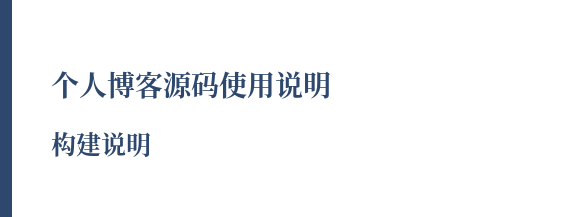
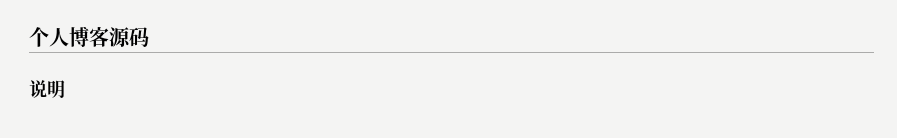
- 个人博客源码使用说明
- 构建说明
+ 个人博客源码
+ 说明

